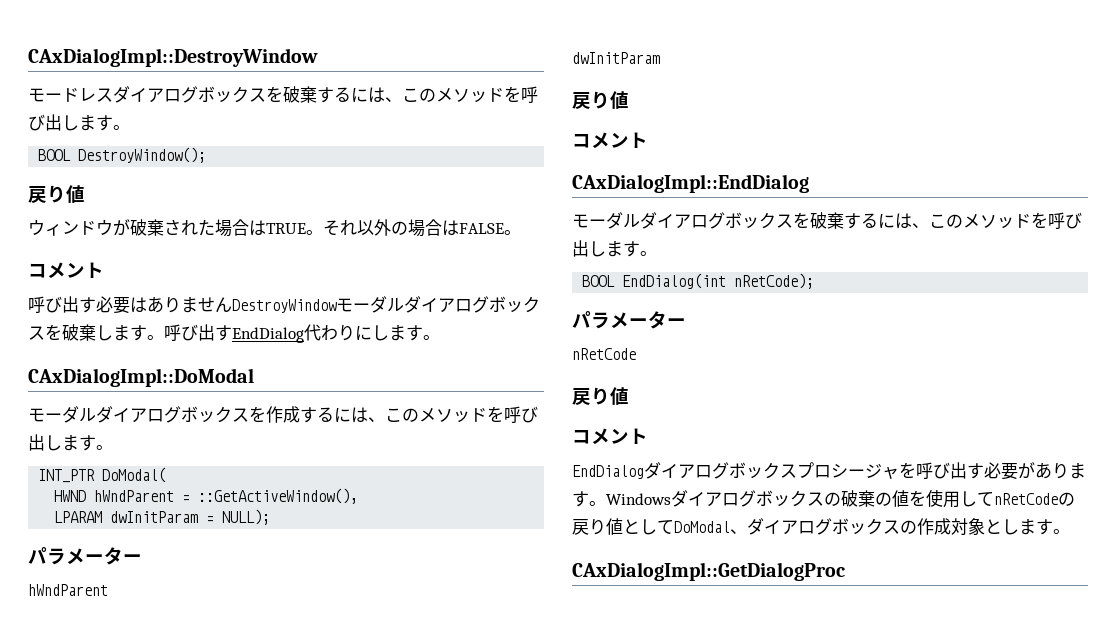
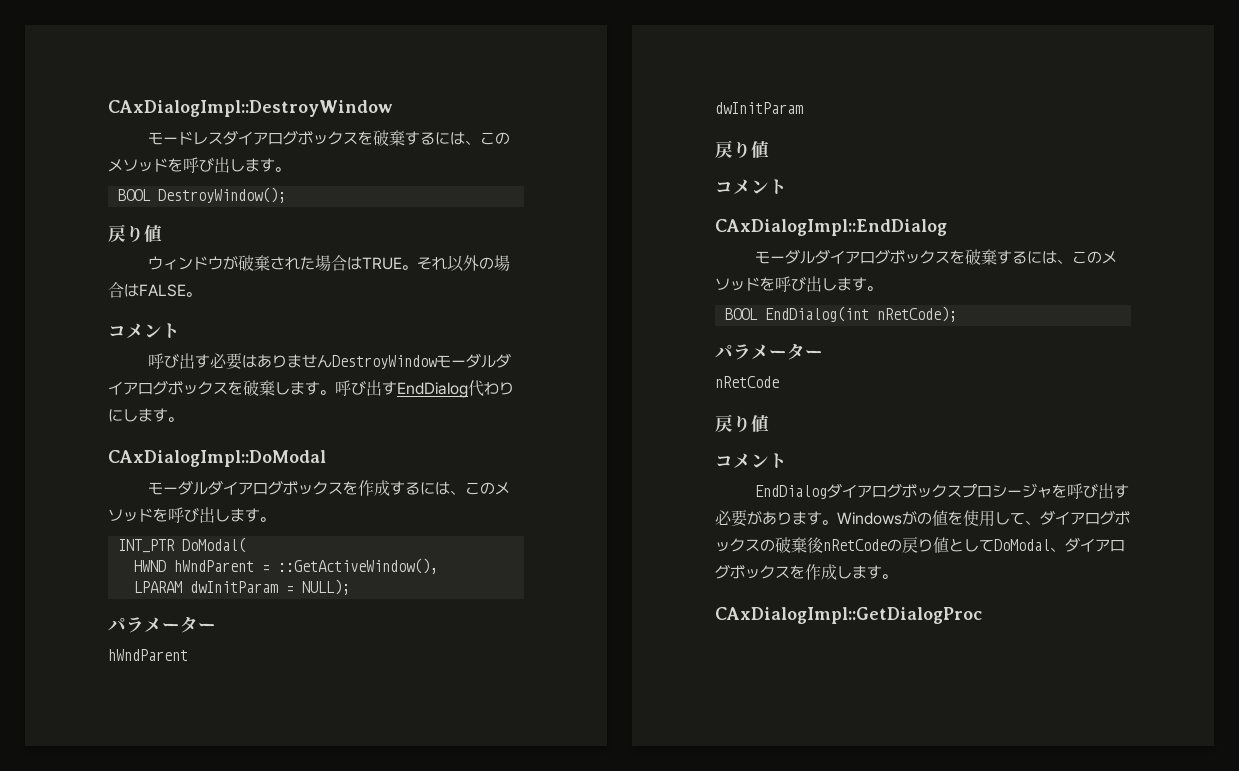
- Windowsダイアログボックスの破棄の値を使用してnRetCodeの戻り値としてDoModal、ダイアログボックスの作成対象とします。
+ Windowsがの値を使用して、ダイアログボックスの破棄後nRetCodeの戻り値としてDoModal、ダイアログボックスを作成します。

